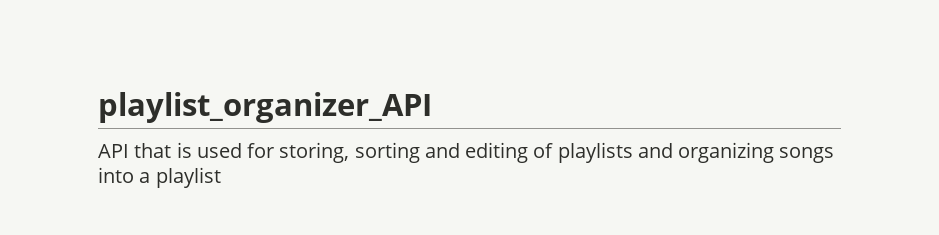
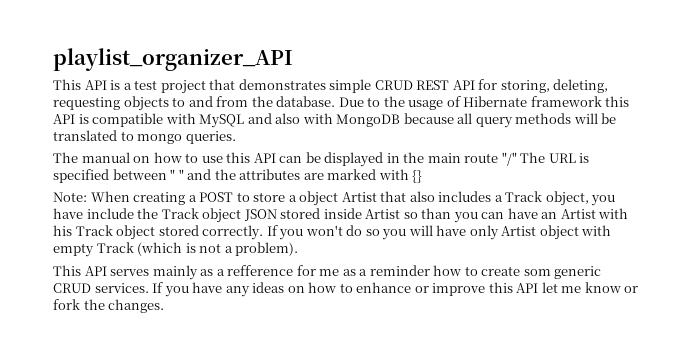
- API that is used for storing, sorting and editing of playlists and organizing songs into a playlist
+ This API is a test project that demonstrates simple CRUD REST API for storing, deleting, requesting objects to and from the database. Due to the usage of Hibernate framework this API is compatible with MySQL and also with MongoDB because all query methods will be translated to mongo queries.
+ The manual on how to use this API can be displayed in the main route "/" The URL is specified between " " and the attributes are marked with {}
+ Note: When creating a POST to store a object Artist that also includes a Track object, you have include the Track object JSON stored inside Artist so than you can have an Artist with his Track object stored correctly. If you won't do so you will have only Artist object with empty Track (which is not a problem).
+ This API serves mainly as a refference for me as a reminder how to create som generic CRUD services. If you have any ideas on how to enhance or improve this API let me know or fork the changes.

